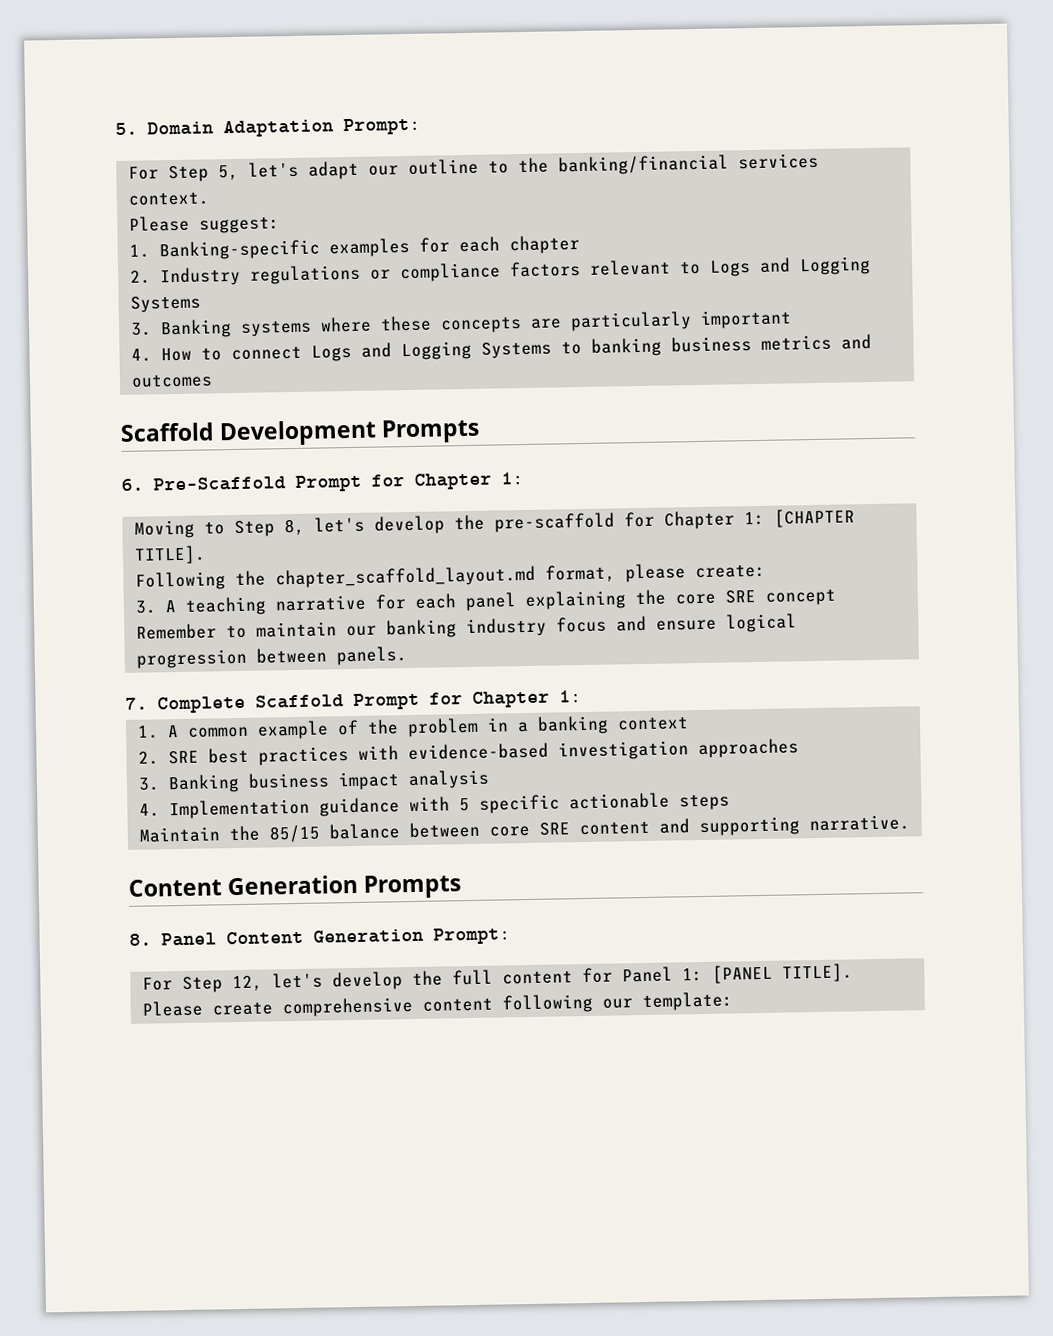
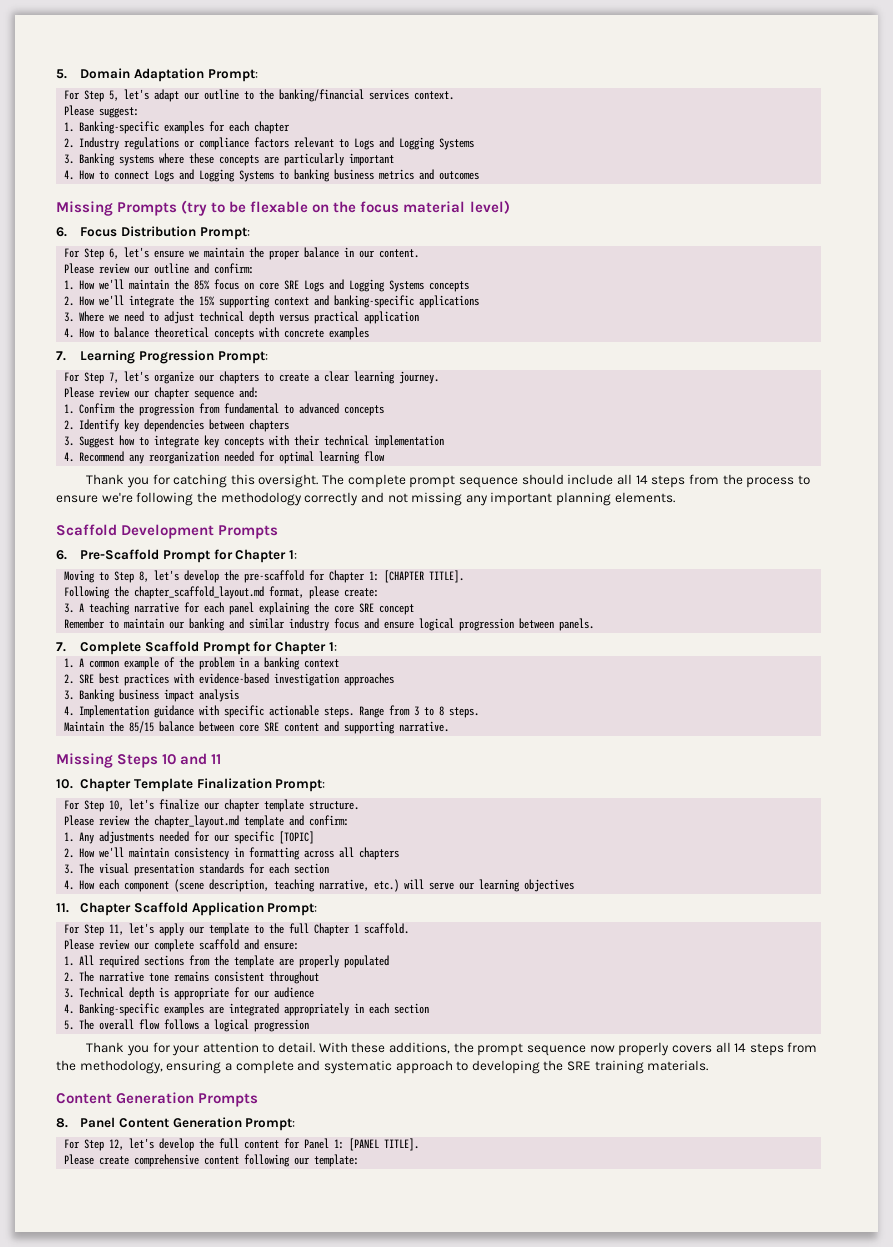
+ Missing Prompts (try to be flexable on the focus material level)
+ 6. Focus Distribution Prompt:
+ For Step 6, let's ensure we maintain the proper balance in our content.
+ Please review our outline and confirm:
+ 1. How we'll maintain the 85% focus on core SRE Logs and Logging Systems concepts
+ 2. How we'll integrate the 15% supporting context and banking-specific applications
+ 3. Where we need to adjust technical depth versus practical application
+ 4. How to balance theoretical concepts with concrete examples
+ 7. Learning Progression Prompt:
+ For Step 7, let's organize our chapters to create a clear learning journey.
+ Please review our chapter sequence and:
+ 1. Confirm the progression from fundamental to advanced concepts
+ 2. Identify key dependencies between chapters
+ 3. Suggest how to integrate key concepts with their technical implementation
+ 4. Recommend any reorganization needed for optimal learning flow
+ Thank you for catching this oversight. The complete prompt sequence should include all 14 steps from the process to ensure we're following the methodology correctly and not missing any important planning elements.
- Remember to maintain our banking industry focus and ensure logical progression between panels.
+ Remember to maintain our banking and similar industry focus and ensure logical progression between panels.
- 4. Implementation guidance with 5 specific actionable steps
+ 4. Implementation guidance with specific actionable steps. Range from 3 to 8 steps.
+ Missing Steps 10 and 11
+ 10. Chapter Template Finalization Prompt:
+ For Step 10, let's finalize our chapter template structure.
+ Please review the chapter_layout.md template and confirm:
+ 1. Any adjustments needed for our specific [TOPIC]
+ 2. How we'll maintain consistency in formatting across all chapters
+ 3. The visual presentation standards for each section
+ 4. How each component (scene description, teaching narrative, etc.) will serve our learning objectives
+ 11. Chapter Scaffold Application Prompt:
+ For Step 11, let's apply our template to the full Chapter 1 scaffold.
+ Please review our complete scaffold and ensure:
+ 1. All required sections from the template are properly populated
+ 2. The narrative tone remains consistent throughout
+ 3. Technical depth is appropriate for our audience
+ 4. Banking-specific examples are integrated appropriately in each section
+ 5. The overall flow follows a logical progression
+ Thank you for your attention to detail. With these additions, the prompt sequence now properly covers all 14 steps from the methodology, ensuring a complete and systematic approach to developing the SRE training materials.

